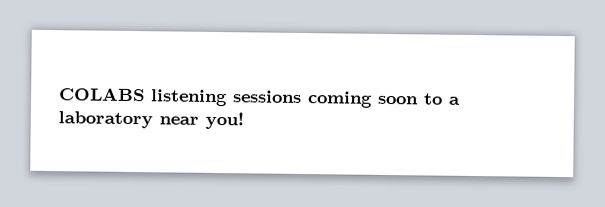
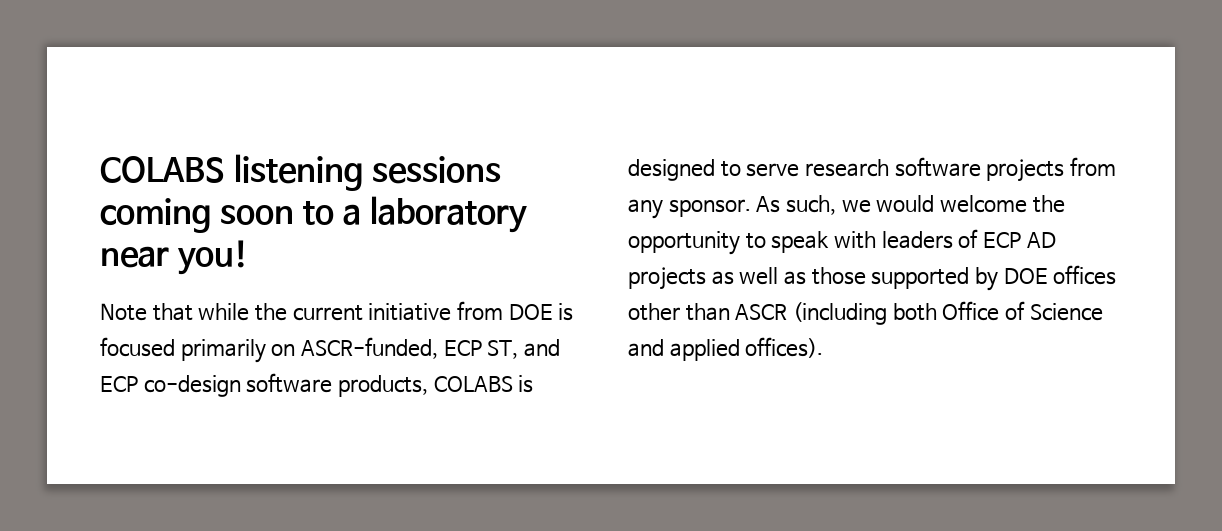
+ Note that while the current initiative from DOE is focused primarily on ASCR-funded, ECP ST, and ECP co-design software products, COLABS is designed to serve research software projects from any sponsor. As such, we would welcome the opportunity to speak with leaders of ECP AD projects as well as those supported by DOE offices other than ASCR (including both Office of Science and applied offices).

